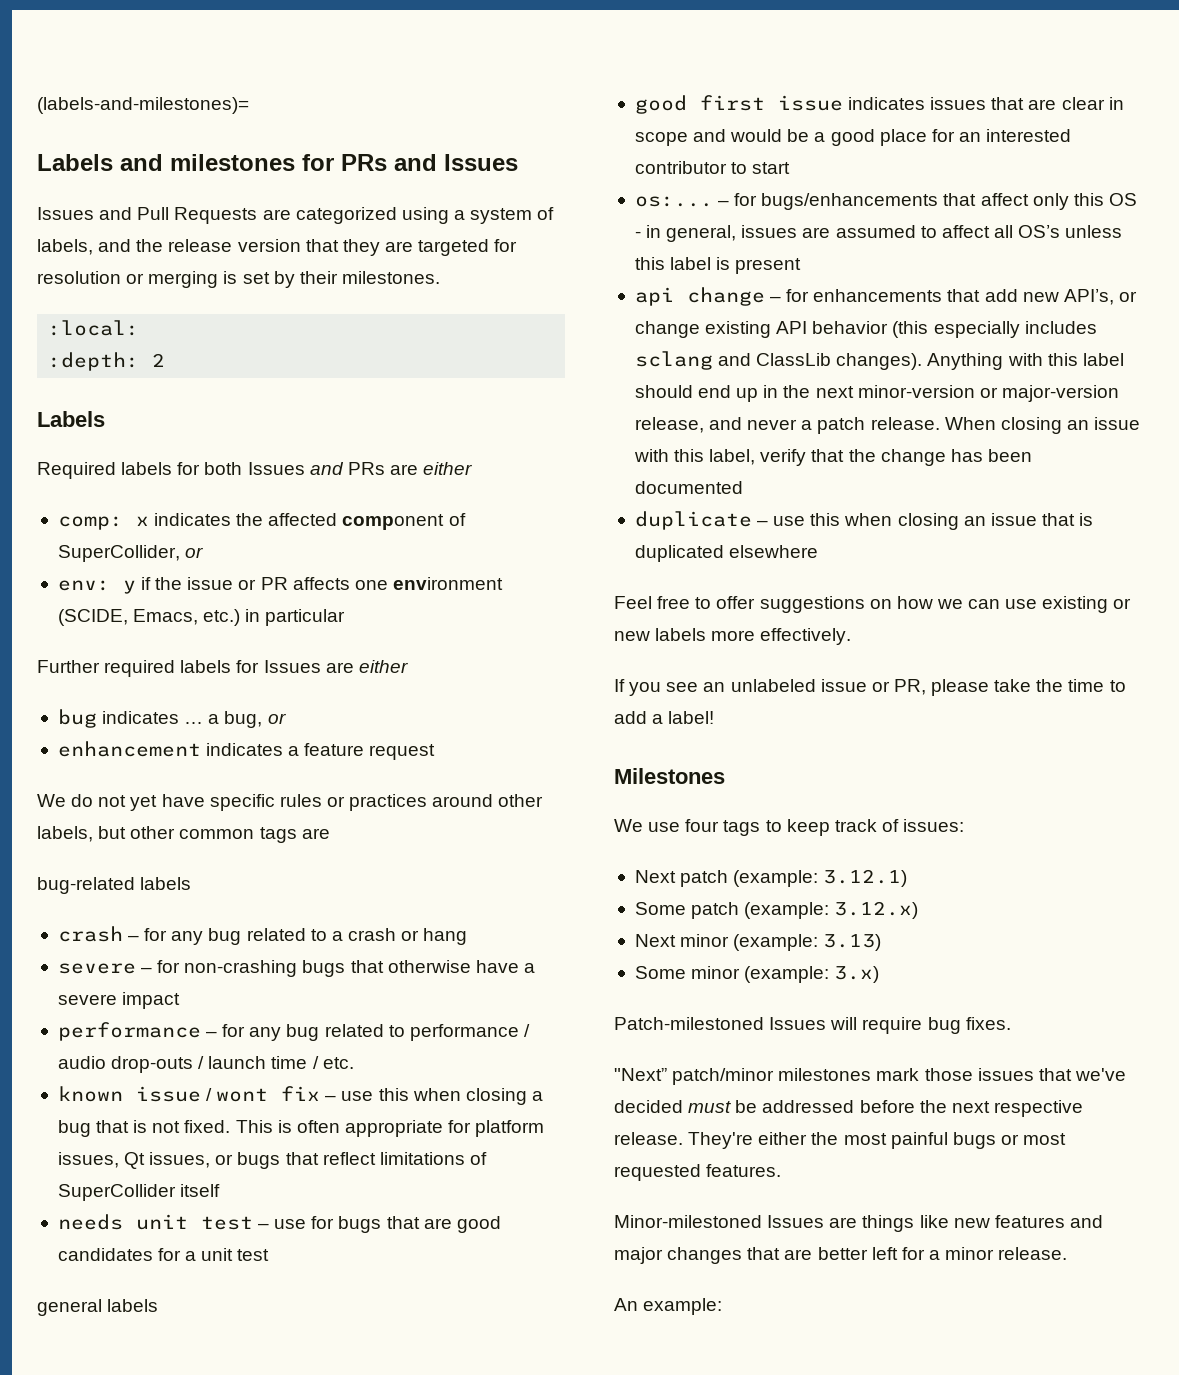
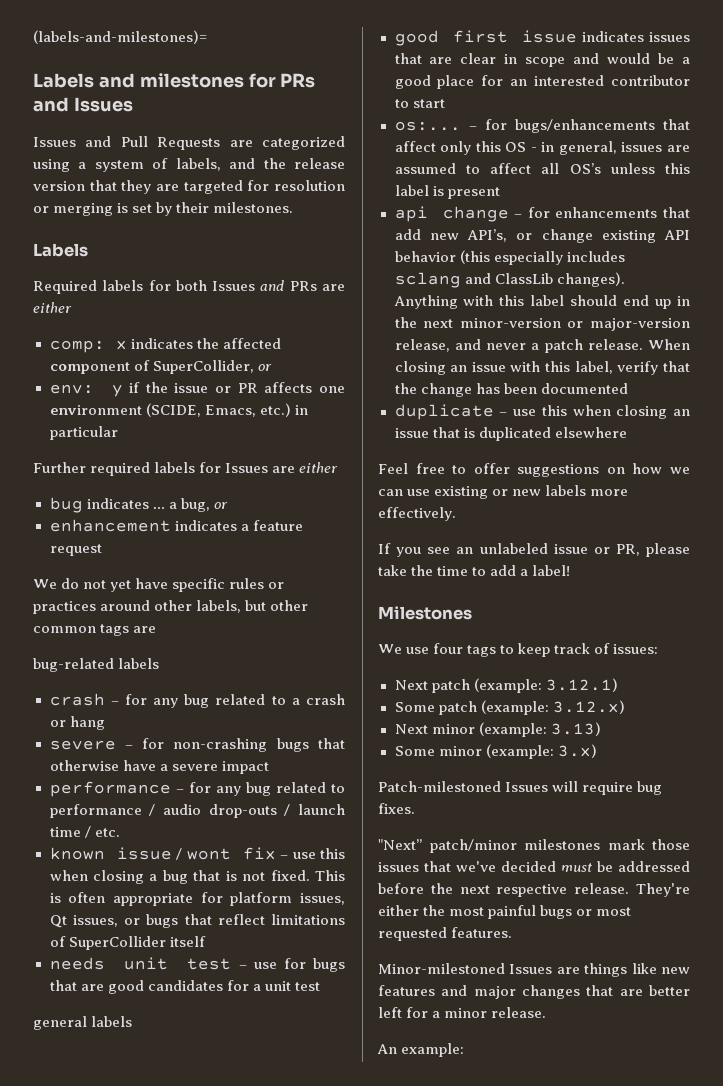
- :local:
- :depth: 2

